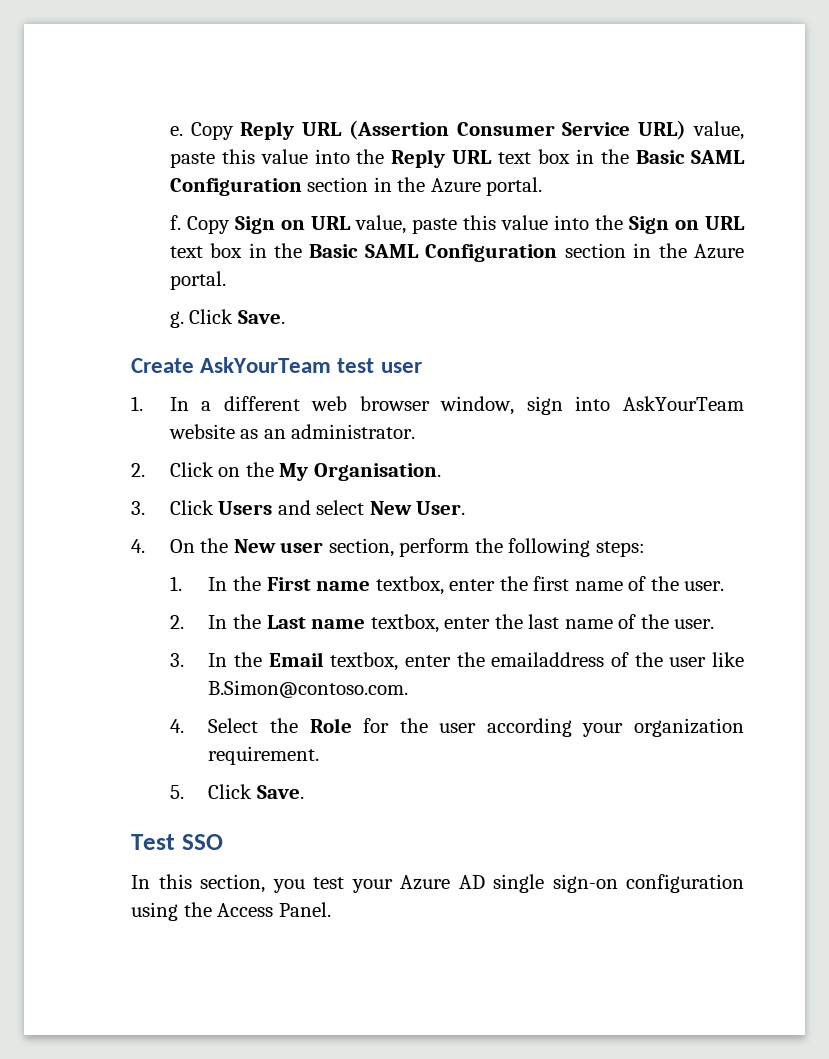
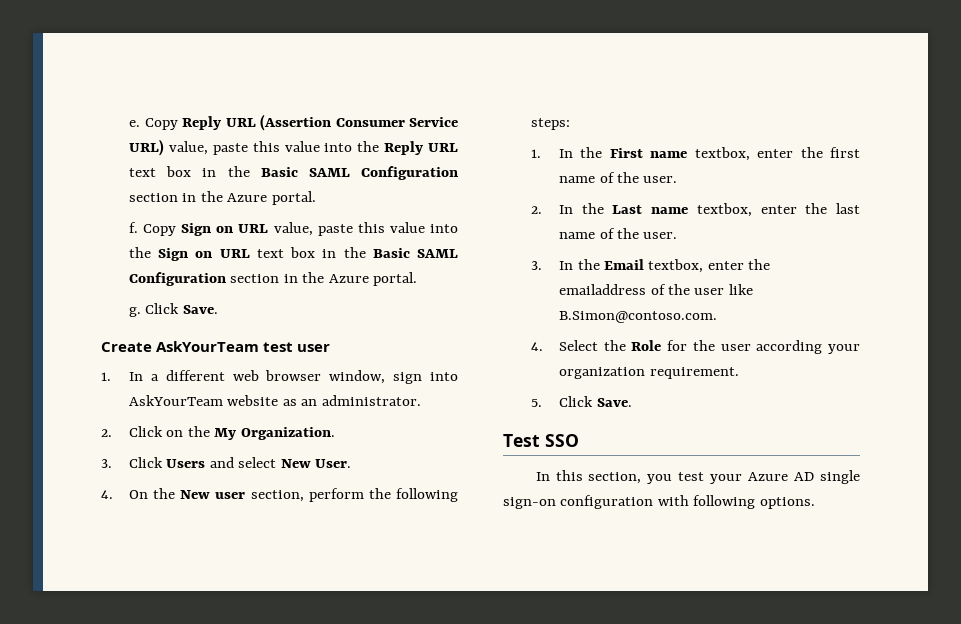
- 2. Click on the My Organisation.
+ 2. Click on the My Organization.
- In this section, you test your Azure AD single sign-on configuration using the Access Panel.
+ In this section, you test your Azure AD single sign-on configuration with following options.

